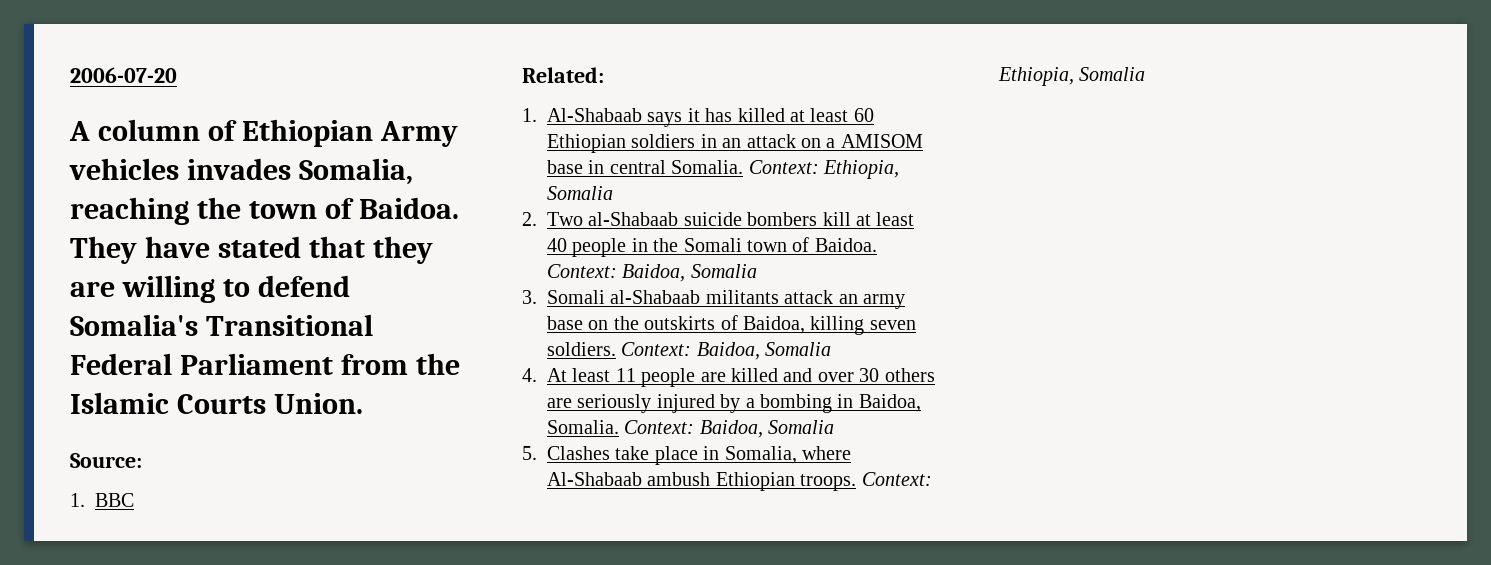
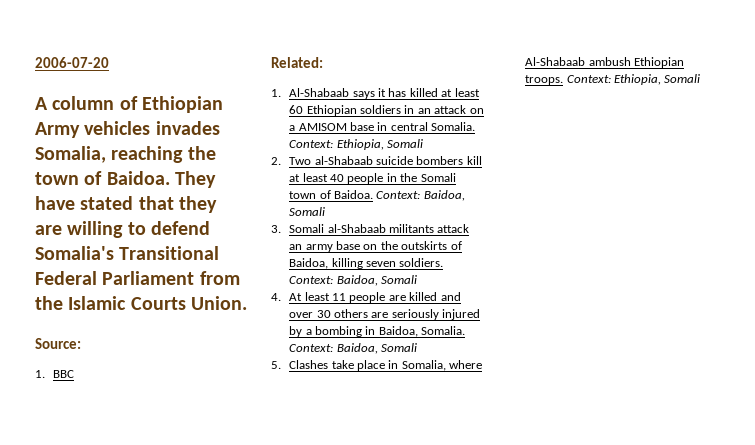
- 1. Al-Shabaab says it has killed at least 60 Ethiopian soldiers in an attack on a AMISOM base in central Somalia. Context: Ethiopia, Somalia
+ 1. Al-Shabaab says it has killed at least 60 Ethiopian soldiers in an attack on a AMISOM base in central Somalia. Context: Ethiopia, Somali
- 2. Two al-Shabaab suicide bombers kill at least 40 people in the Somali town of Baidoa. Context: Baidoa, Somalia
+ 2. Two al-Shabaab suicide bombers kill at least 40 people in the Somali town of Baidoa. Context: Baidoa, Somali
- 3. Somali al-Shabaab militants attack an army base on the outskirts of Baidoa, killing seven soldiers. Context: Baidoa, Somalia
+ 3. Somali al-Shabaab militants attack an army base on the outskirts of Baidoa, killing seven soldiers. Context: Baidoa, Somali
- 4. At least 11 people are killed and over 30 others are seriously injured by a bombing in Baidoa, Somalia. Context: Baidoa, Somalia
+ 4. At least 11 people are killed and over 30 others are seriously injured by a bombing in Baidoa, Somalia. Context: Baidoa, Somali
- 5. Clashes take place in Somalia, where Al-Shabaab ambush Ethiopian troops. Context: Ethiopia, Somalia
+ 5. Clashes take place in Somalia, where Al-Shabaab ambush Ethiopian troops. Context: Ethiopia, Somali

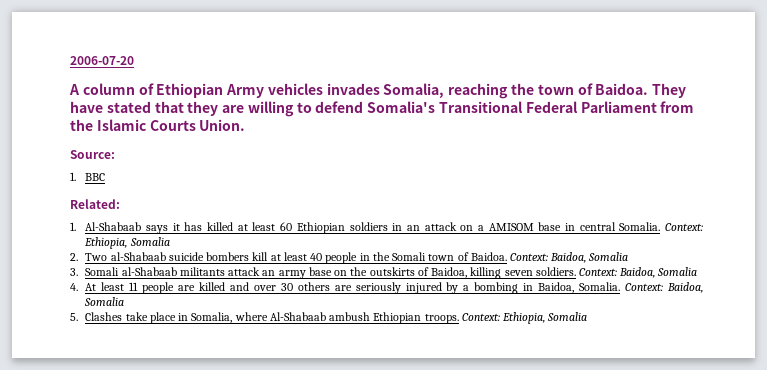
- 1. Al-Shabaab says it has killed at least 60 Ethiopian soldiers in an attack on a AMISOM base in central Somalia. Context: Ethiopia, Somali
+ 1. Al-Shabaab says it has killed at least 60 Ethiopian soldiers in an attack on a AMISOM base in central Somalia. Context: Ethiopia, Somalia
- 2. Two al-Shabaab suicide bombers kill at least 40 people in the Somali town of Baidoa. Context: Baidoa, Somali
+ 2. Two al-Shabaab suicide bombers kill at least 40 people in the Somali town of Baidoa. Context: Baidoa, Somalia
- 3. Somali al-Shabaab militants attack an army base on the outskirts of Baidoa, killing seven soldiers. Context: Baidoa, Somali
+ 3. Somali al-Shabaab militants attack an army base on the outskirts of Baidoa, killing seven soldiers. Context: Baidoa, Somalia
- 4. At least 11 people are killed and over 30 others are seriously injured by a bombing in Baidoa, Somalia. Context: Baidoa, Somali
+ 4. At least 11 people are killed and over 30 others are seriously injured by a bombing in Baidoa, Somalia. Context: Baidoa, Somalia
- 5. Clashes take place in Somalia, where Al-Shabaab ambush Ethiopian troops. Context: Ethiopia, Somali
+ 5. Clashes take place in Somalia, where Al-Shabaab ambush Ethiopian troops. Context: Ethiopia, Somalia

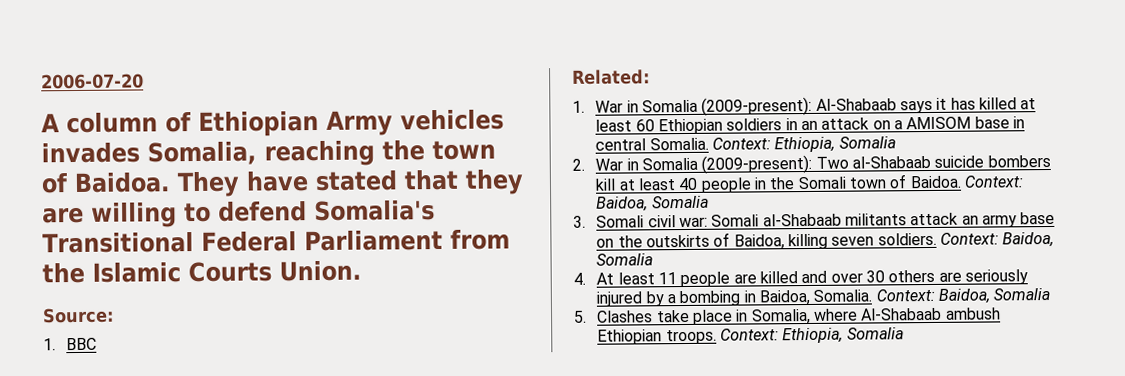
- 1. Al-Shabaab says it has killed at least 60 Ethiopian soldiers in an attack on a AMISOM base in central Somalia.
+ 1. War in Somalia (2009-present): Al-Shabaab says it has killed at least 60 Ethiopian soldiers in an attack on a AMISOM base in central Somalia.
- 2. Two al-Shabaab suicide bombers kill at least 40 people in the Somali town of Baidoa.
+ 2. War in Somalia (2009-present): Two al-Shabaab suicide bombers kill at least 40 people in the Somali town of Baidoa.
- 3. Somali al-Shabaab militants attack an army base on the outskirts of Baidoa, killing seven soldiers.
+ 3. Somali civil war: Somali al-Shabaab militants attack an army base on the outskirts of Baidoa, killing seven soldiers.

